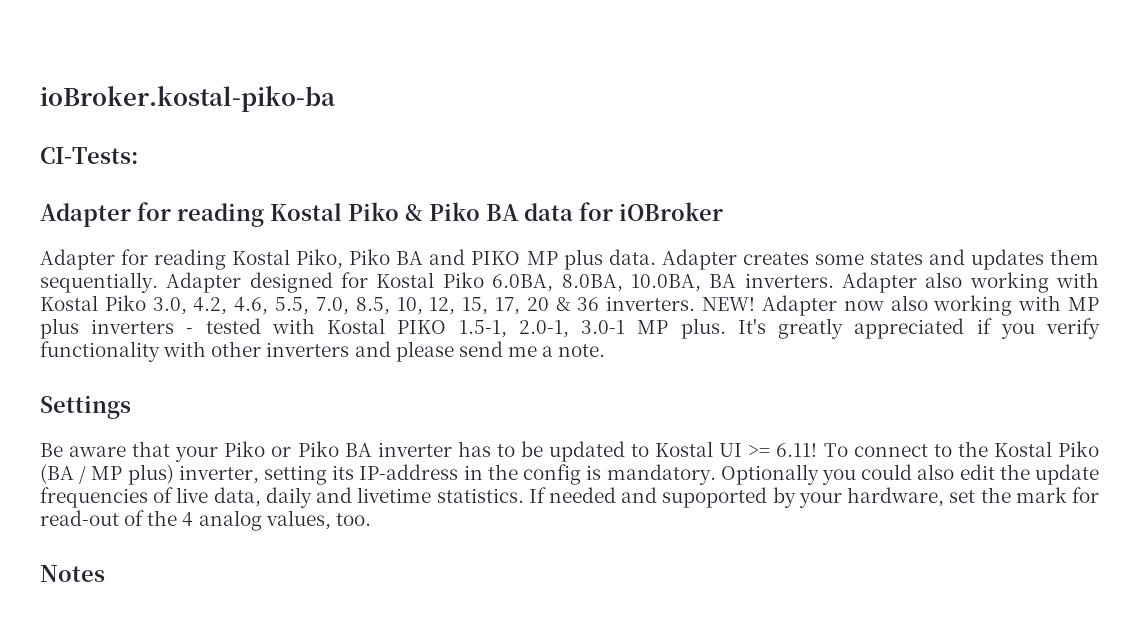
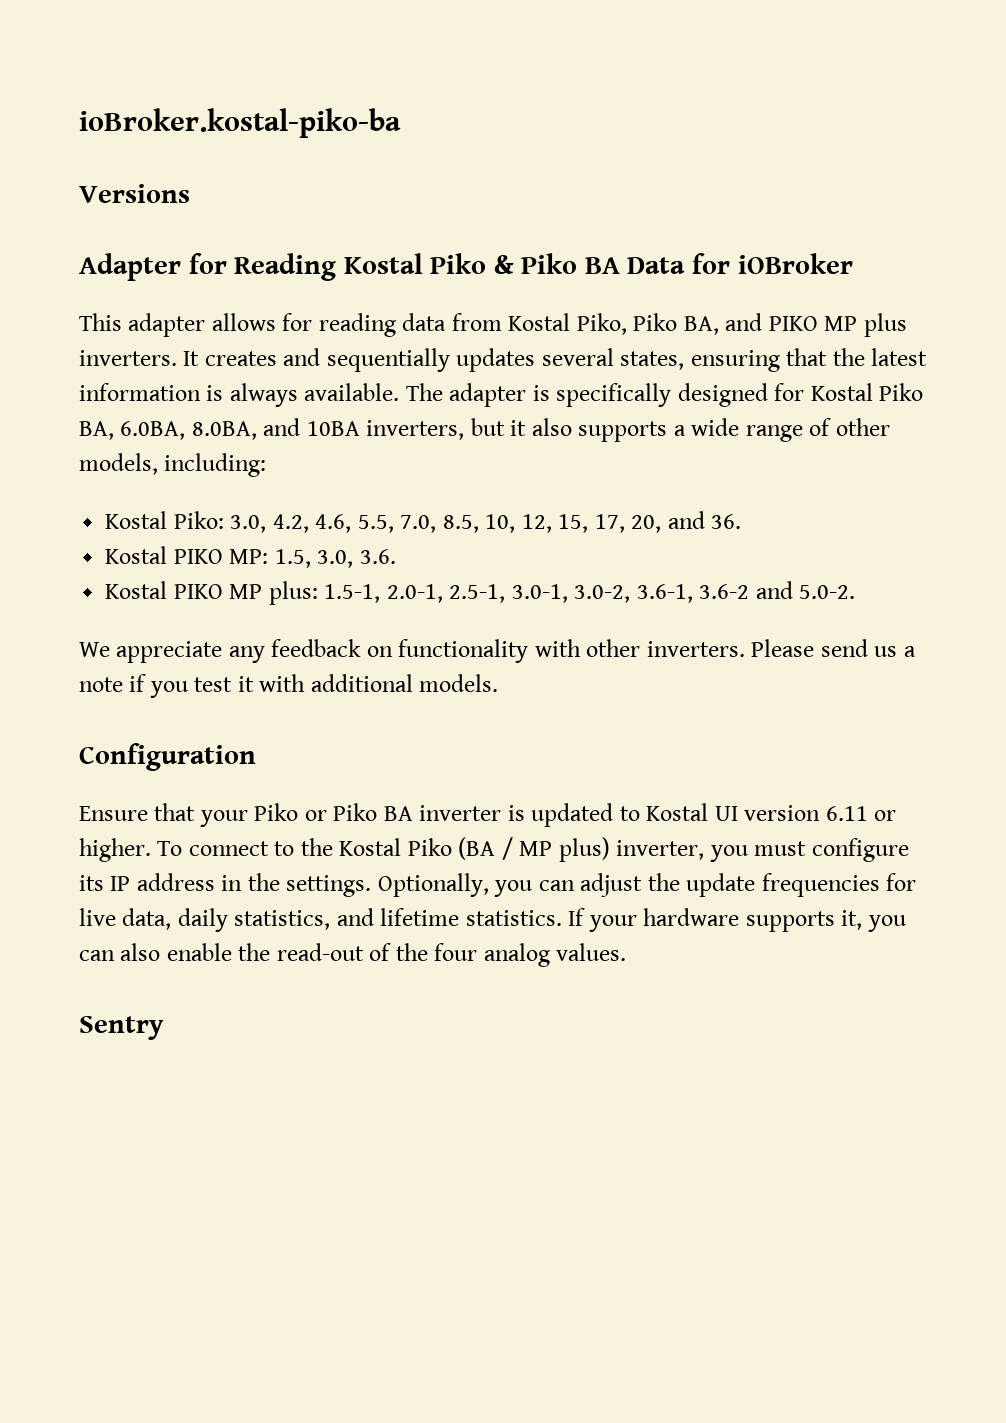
- CI-Tests:
- Adapter for reading Kostal Piko & Piko BA data for iOBroker
+ Versions
+ Adapter for Reading Kostal Piko & Piko BA Data for iOBroker
- Adapter for reading Kostal Piko, Piko BA and PIKO MP plus data. Adapter creates some states and updates them sequentially. Adapter designed for Kostal Piko 6.0BA, 8.0BA, 10.0BA, BA inverters. Adapter also working with Kostal Piko 3.0, 4.2, 4.6, 5.5, 7.0, 8.5, 10, 12, 15, 17, 20 & 36 inverters. NEW! Adapter now also working with MP plus inverters - tested with Kostal PIKO 1.5-1, 2.0-1, 3.0-1 MP plus. It's greatly appreciated if you verify functionality with other inverters and please send me a note.
- Settings
- Be aware that your Piko or Piko BA inverter has to be updated to Kostal UI >= 6.11!
+ This adapter allows for reading data from Kostal Piko, Piko BA, and PIKO MP plus inverters. It creates and sequentially updates several states, ensuring that the latest information is always available. The adapter is specifically designed for Kostal Piko BA, 6.0BA, 8.0BA, and 10BA inverters, but it also supports a wide range of other models, including:
+ Kostal Piko: 3.0, 4.2, 4.6, 5.5, 7.0, 8.5, 10, 12, 15, 17, 20, and 36.
+ Kostal PIKO MP: 1.5, 3.0, 3.6.
+ Kostal PIKO MP plus: 1.5-1, 2.0-1, 2.5-1, 3.0-1, 3.0-2, 3.6-1, 3.6-2 and 5.0-2.
+ We appreciate any feedback on functionality with other inverters. Please send us a note if you test it with additional models.
+ Configuration
+ Ensure that your Piko or Piko BA inverter is updated to Kostal UI version 6.11 or higher.
- To connect to the Kostal Piko (BA / MP plus) inverter, setting its IP-address in the config is mandatory. Optionally you could also edit the update frequencies of live data, daily and livetime statistics. If needed and supoported by your hardware, set the mark for read-out of the 4 analog values, too.
- Notes
+ To connect to the Kostal Piko (BA / MP plus) inverter, you must configure its IP address in the settings. Optionally, you can adjust the update frequencies for live data, daily statistics, and lifetime statistics. If your hardware supports it, you can also enable the read-out of the four analog values.
+ Sentry

